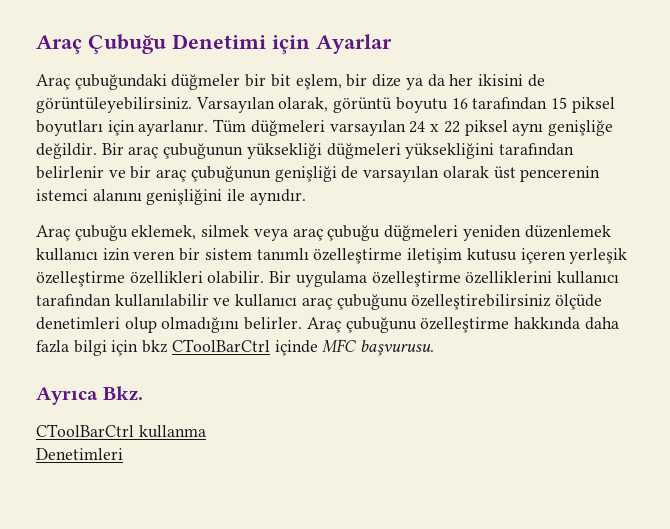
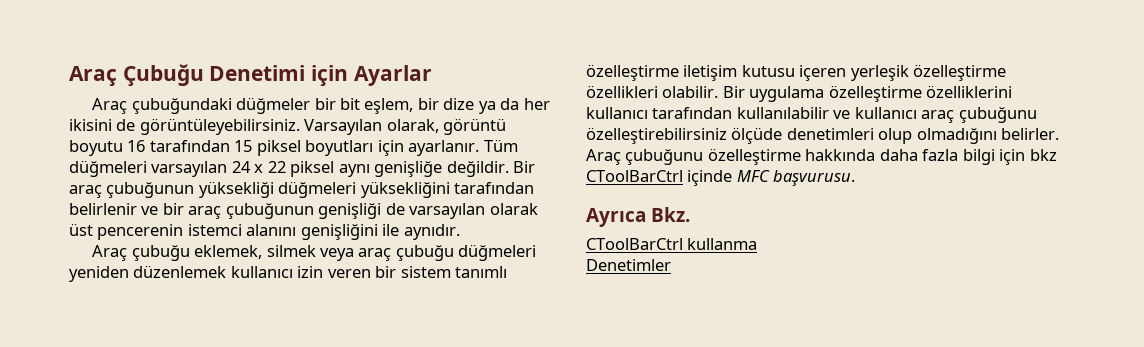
- Denetimleri
+ Denetimler

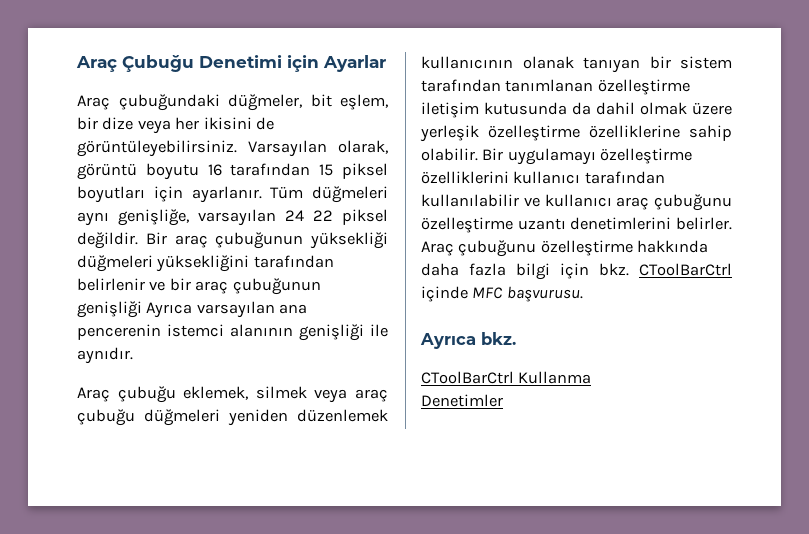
- Araç çubuğundaki düğmeler bir bit eşlem, bir dize ya da her ikisini de görüntüleyebilirsiniz.
+ Araç çubuğundaki düğmeler, bit eşlem, bir dize veya her ikisini de görüntüleyebilirsiniz.
- Tüm düğmeleri varsayılan 24 x 22 piksel aynı genişliğe değildir.
+ Tüm düğmeleri aynı genişliğe, varsayılan 24 22 piksel değildir.
- Bir araç çubuğunun yüksekliği düğmeleri yüksekliğini tarafından belirlenir ve bir araç çubuğunun genişliği de varsayılan olarak üst pencerenin istemci alanını genişliğini ile aynıdır.
+ Bir araç çubuğunun yüksekliği düğmeleri yüksekliğini tarafından belirlenir ve bir araç çubuğunun genişliği Ayrıca varsayılan ana pencerenin istemci alanının genişliği ile aynıdır.
- Araç çubuğu eklemek, silmek veya araç çubuğu düğmeleri yeniden düzenlemek kullanıcı izin veren bir sistem tanımlı özelleştirme iletişim kutusu içeren yerleşik özelleştirme özellikleri olabilir.
+ Araç çubuğu eklemek, silmek veya araç çubuğu düğmeleri yeniden düzenlemek kullanıcının olanak tanıyan bir sistem tarafından tanımlanan özelleştirme iletişim kutusunda da dahil olmak üzere yerleşik özelleştirme özelliklerine sahip olabilir.
- Bir uygulama özelleştirme özelliklerini kullanıcı tarafından kullanılabilir ve kullanıcı araç çubuğunu özelleştirebilirsiniz ölçüde denetimleri olup olmadığını belirler.
+ Bir uygulamayı özelleştirme özelliklerini kullanıcı tarafından kullanılabilir ve kullanıcı araç çubuğunu özelleştirme uzantı denetimlerini belirler.
- Araç çubuğunu özelleştirme hakkında daha fazla bilgi için bkz CToolBarCtrl içinde MFC başvurusu.
+ Araç çubuğunu özelleştirme hakkında daha fazla bilgi için bkz. CToolBarCtrl içinde MFC başvurusu.
- Ayrıca Bkz.
- CToolBarCtrl kullanma
+ Ayrıca bkz.
+ CToolBarCtrl Kullanma

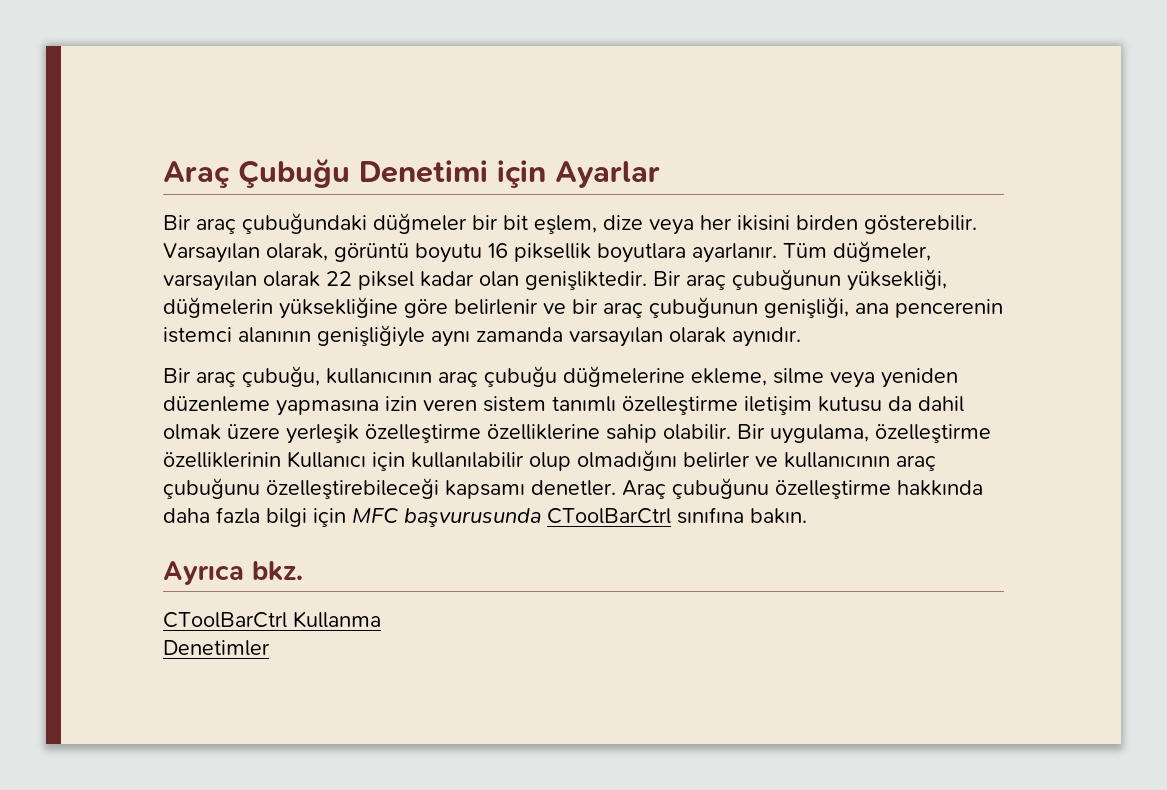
- Araç çubuğundaki düğmeler, bit eşlem, bir dize veya her ikisini de görüntüleyebilirsiniz.
+ Bir araç çubuğundaki düğmeler bir bit eşlem, dize veya her ikisini birden gösterebilir.
- Varsayılan olarak, görüntü boyutu 16 tarafından 15 piksel boyutları için ayarlanır. Tüm düğmeleri aynı genişliğe, varsayılan 24 22 piksel değildir. Bir araç çubuğunun yüksekliği düğmeleri yüksekliğini tarafından belirlenir ve bir araç çubuğunun genişliği Ayrıca varsayılan ana pencerenin istemci alanının genişliği ile aynıdır.
- Araç çubuğu eklemek, silmek veya araç çubuğu düğmeleri yeniden düzenlemek kullanıcının olanak tanıyan bir sistem tarafından tanımlanan özelleştirme iletişim kutusunda da dahil olmak üzere yerleşik özelleştirme özelliklerine sahip olabilir.
+ Varsayılan olarak, görüntü boyutu 16 piksellik boyutlara ayarlanır. Tüm düğmeler, varsayılan olarak 22 piksel kadar olan genişliktedir. Bir araç çubuğunun yüksekliği, düğmelerin yüksekliğine göre belirlenir ve bir araç çubuğunun genişliği, ana pencerenin istemci alanının genişliğiyle aynı zamanda varsayılan olarak aynıdır.
+ Bir araç çubuğu, kullanıcının araç çubuğu düğmelerine ekleme, silme veya yeniden düzenleme yapmasına izin veren sistem tanımlı özelleştirme iletişim kutusu da dahil olmak üzere yerleşik özelleştirme özelliklerine sahip olabilir.
- Bir uygulamayı özelleştirme özelliklerini kullanıcı tarafından kullanılabilir ve kullanıcı araç çubuğunu özelleştirme uzantı denetimlerini belirler.
+ Bir uygulama, özelleştirme özelliklerinin Kullanıcı için kullanılabilir olup olmadığını belirler ve kullanıcının araç çubuğunu özelleştirebileceği kapsamı denetler.
- Araç çubuğunu özelleştirme hakkında daha fazla bilgi için bkz. CToolBarCtrl içinde MFC başvurusu.
+ Araç çubuğunu özelleştirme hakkında daha fazla bilgi için MFC başvurusunda CToolBarCtrl sınıfına bakın.

